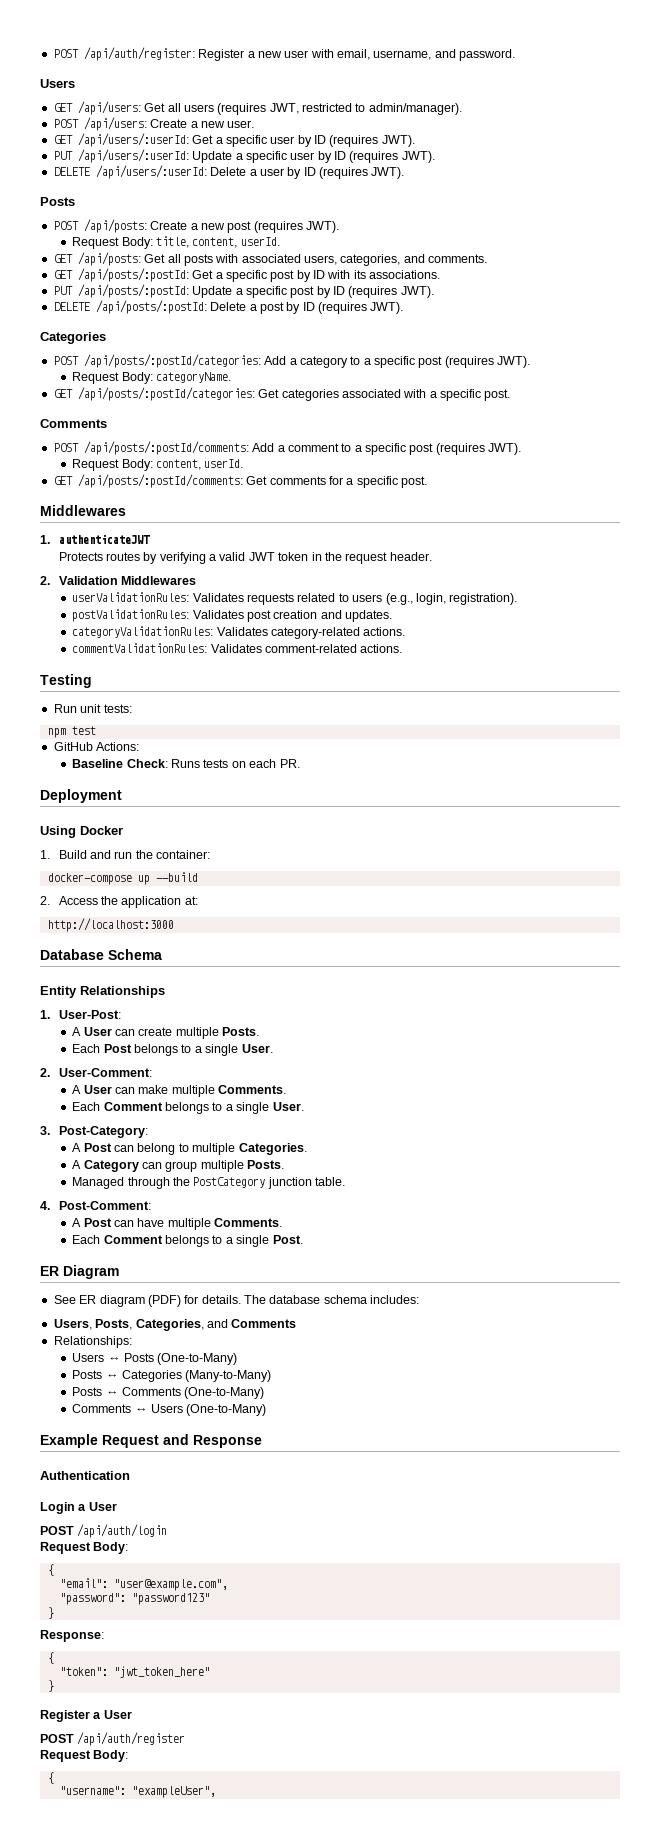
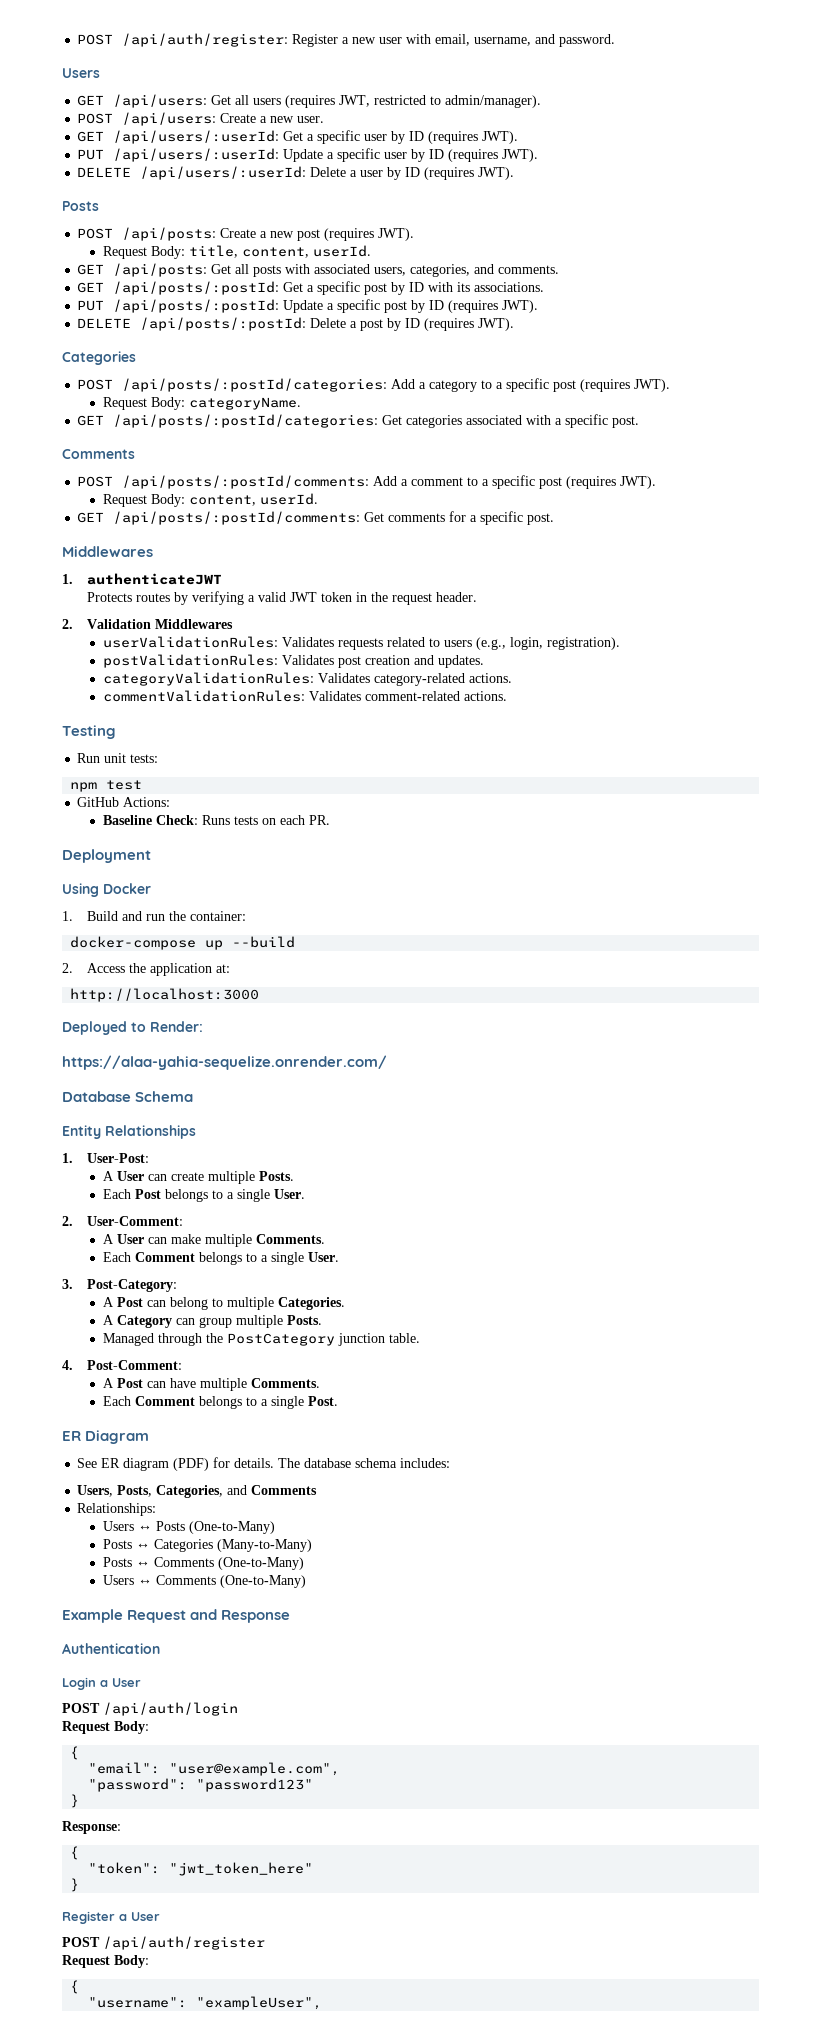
+ Deployed to Render:
+ https://alaa-yahia-sequelize.onrender.com/
- Comments ↔ Users (One-to-Many)
+ Users ↔ Comments (One-to-Many)

